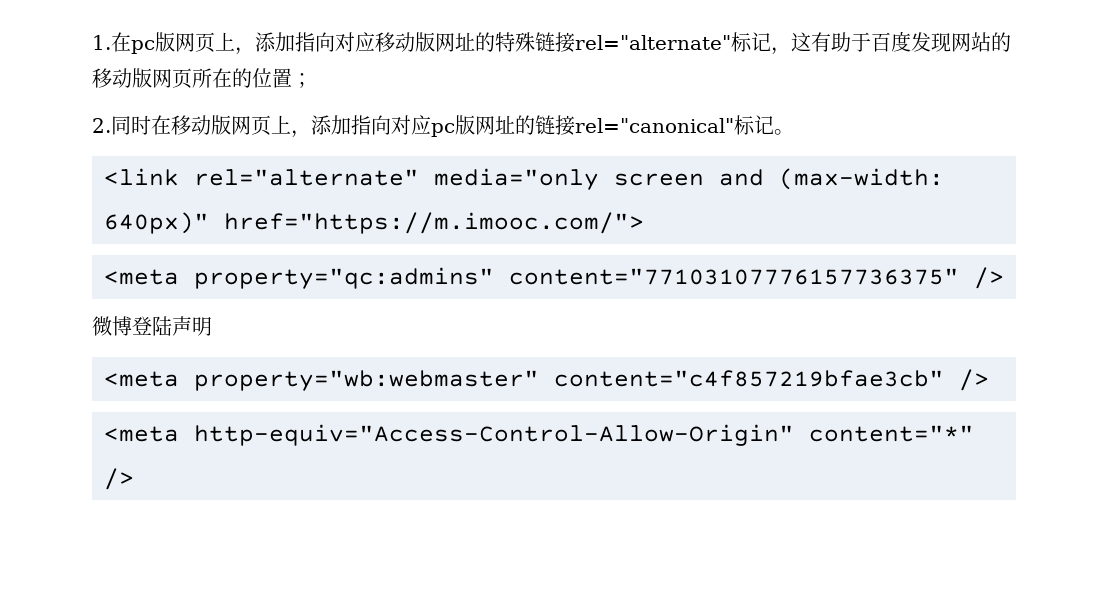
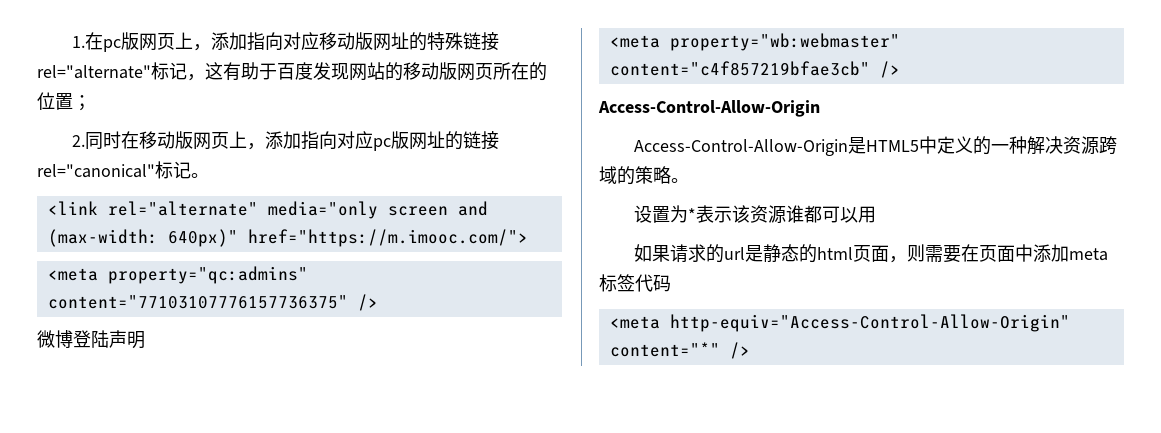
  <meta property="wb:webmaster" content="c4f857219bfae3cb" />
+ Access-Control-Allow-Origin
+ Access-Control-Allow-Origin是HTML5中定义的一种解决资源跨域的策略。
+ 设置为*表示该资源谁都可以用
+ 如果请求的url是静态的html页面，则需要在页面中添加meta标签代码

